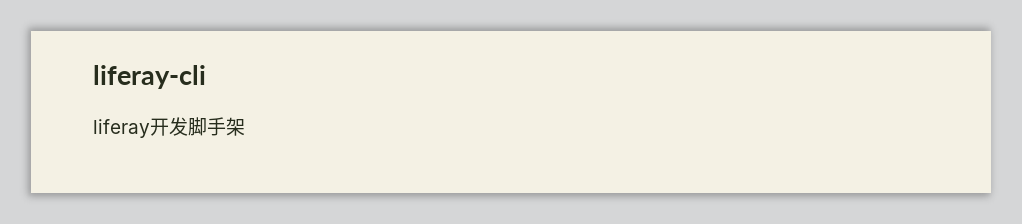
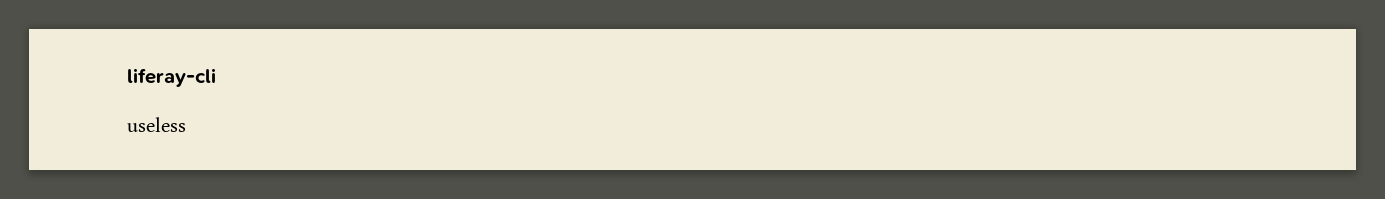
- liferay开发脚手架
+ useless

